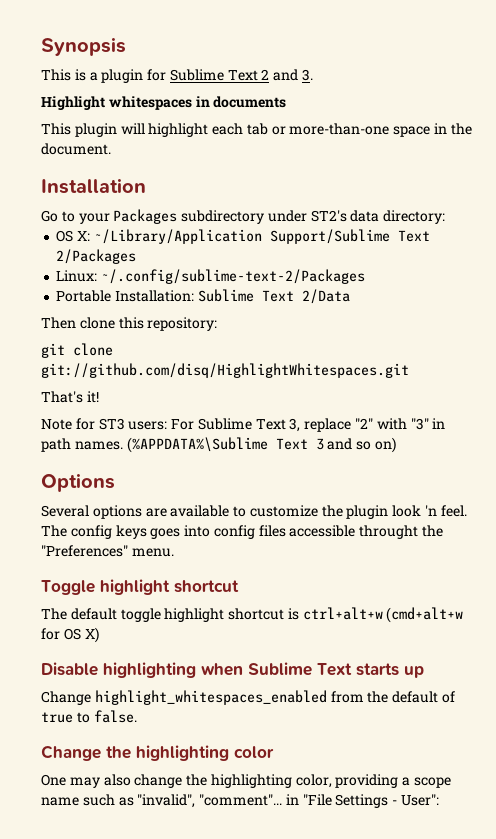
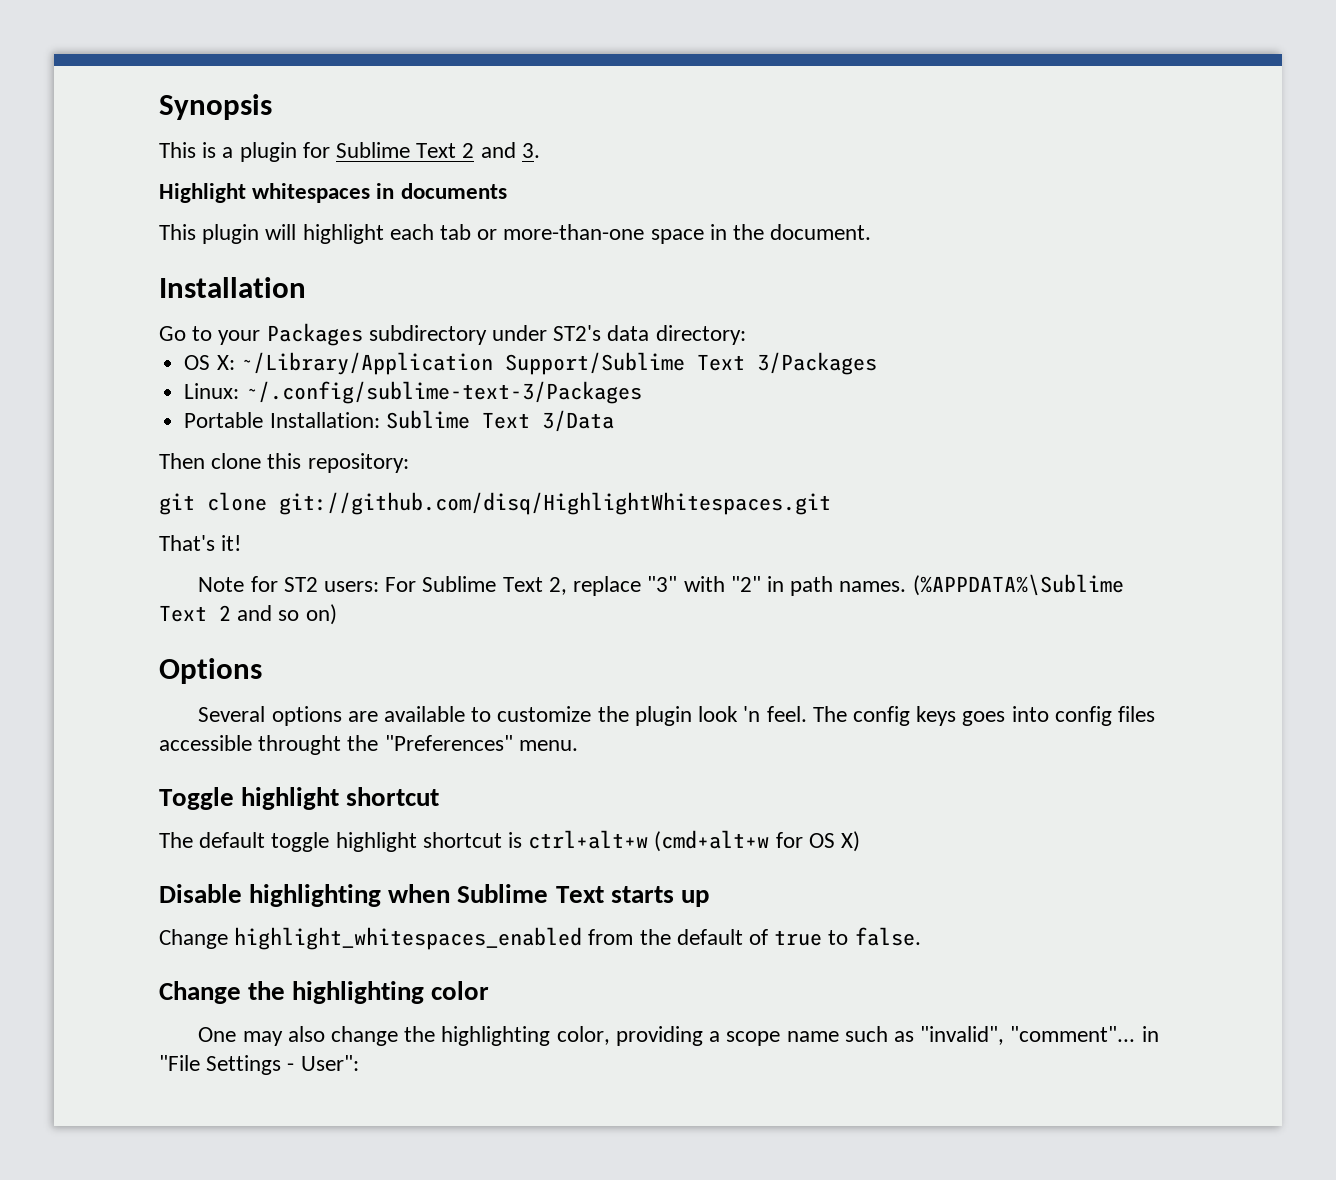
- OS X: ~/Library/Application Support/Sublime Text 2/Packages
+ OS X: ~/Library/Application Support/Sublime Text 3/Packages
- Linux: ~/.config/sublime-text-2/Packages
+ Linux: ~/.config/sublime-text-3/Packages
- Portable Installation: Sublime Text 2/Data
+ Portable Installation: Sublime Text 3/Data
- Note for ST3 users: For Sublime Text 3, replace "2" with "3" in path names.
+ Note for ST2 users: For Sublime Text 2, replace "3" with "2" in path names.
- (%APPDATA%\Sublime Text 3 and so on)
+ (%APPDATA%\Sublime Text 2 and so on)

